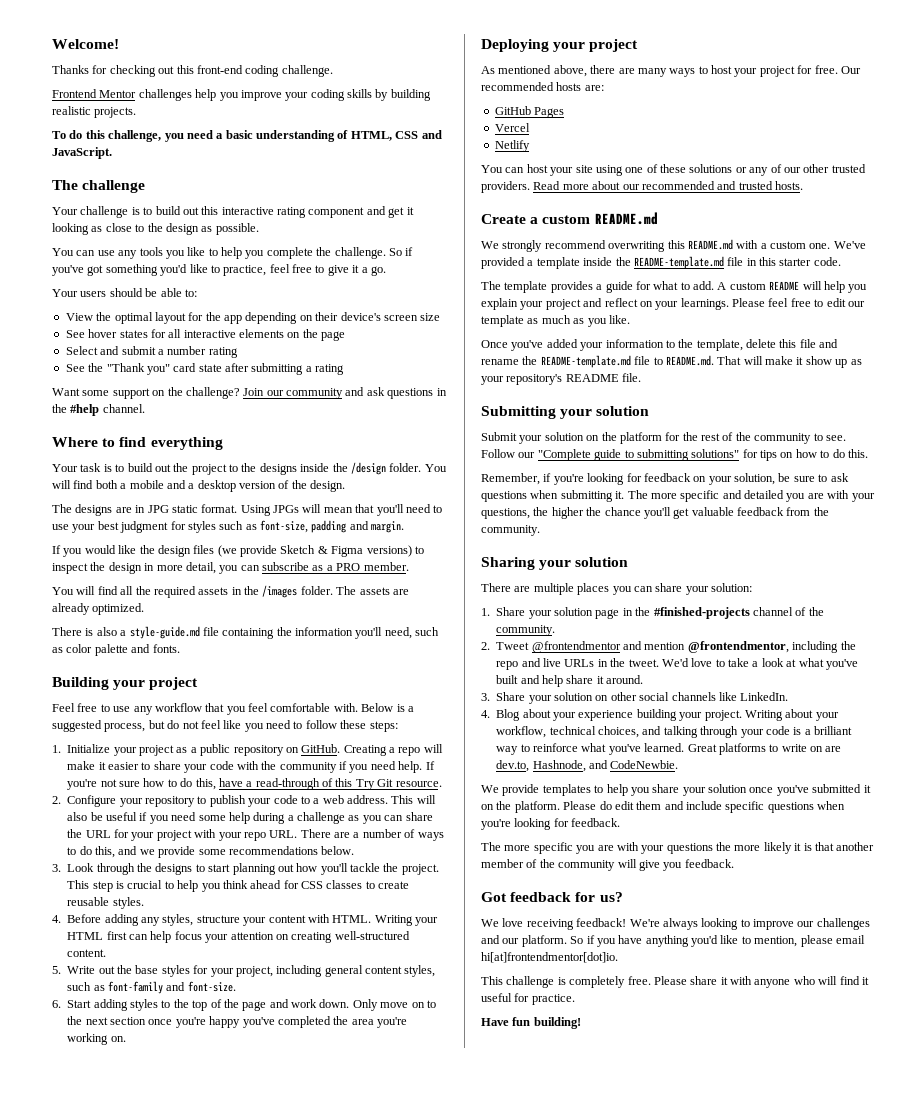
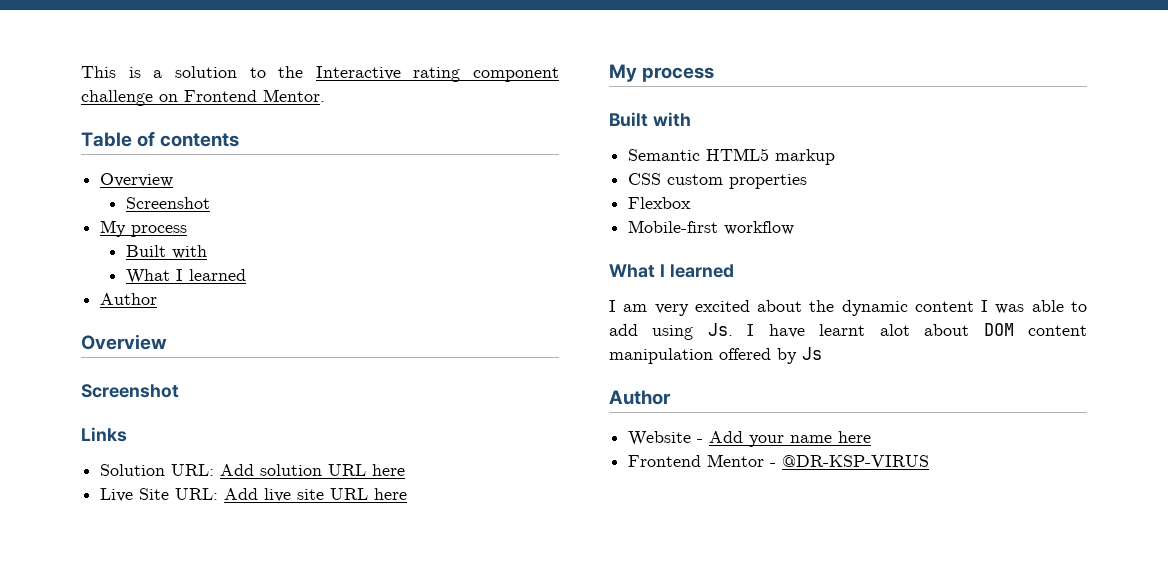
- Welcome!
- Thanks for checking out this front-end coding challenge.
- Frontend Mentor challenges help you improve your coding skills by building realistic projects.
- To do this challenge, you need a basic understanding of HTML, CSS and JavaScript.
- The challenge
- Your challenge is to build out this interactive rating component and get it looking as close to the design as possible.
- You can use any tools you like to help you complete the challenge. So if you've got something you'd like to practice, feel free to give it a go.
- Your users should be able to:
- View the optimal layout for the app depending on their device's screen size
- See hover states for all interactive elements on the page
- Select and submit a number rating
- See the "Thank you" card state after submitting a rating
- Want some support on the challenge? Join our community and ask questions in the #help channel.
- Where to find everything
- Your task is to build out the project to the designs inside the /design folder. You will find both a mobile and a desktop version of the design.
- The designs are in JPG static format. Using JPGs will mean that you'll need to use your best judgment for styles such as font-size, padding and margin.
- If you would like the design files (we provide Sketch & Figma versions) to inspect the design in more detail, you can subscribe as a PRO member.
- You will find all the required assets in the /images folder. The assets are already optimized.
- There is also a style-guide.md file containing the information you'll need, such as color palette and fonts.
- Building your project
- Feel free to use any workflow that you feel comfortable with. Below is a suggested process, but do not feel like you need to follow these steps:
- 1. Initialize your project as a public repository on GitHub. Creating a repo will make it easier to share your code with the community if you need help. If you're not sure how to do this, have a read-through of this Try Git resource.
- 2. Configure your repository to publish your code to a web address. This will also be useful if you need some help during a challenge as you can share the URL for your project with your repo URL. There are a number of ways to do this, and we provide some recommendations below.
- 3. Look through the designs to start planning out how you'll tackle the project. This step is crucial to help you think ahead for CSS classes to create reusable styles.
- 4. Before adding any styles, structure your content with HTML. Writing your HTML first can help focus your attention on creating well-structured content.
- 5. Write out the base styles for your project, including general content styles, such as font-family and font-size.
- 6. Start adding styles to the top of the page and work down. Only move on to the next section once you're happy you've completed the area you're working on.
- Deploying your project
- As mentioned above, there are many ways to host your project for free. Our recommended hosts are:
- GitHub Pages
- Vercel
- Netlify
- You can host your site using one of these solutions or any of our other trusted providers. Read more about our recommended and trusted hosts.
- Create a custom README.md
- We strongly recommend overwriting this README.md with a custom one. We've provided a template inside the README-template.md file in this starter code.
- The template provides a guide for what to add. A custom README will help you explain your project and reflect on your learnings. Please feel free to edit our template as much as you like.
- Once you've added your information to the template, delete this file and rename the README-template.md file to README.md. That will make it show up as your repository's README file.
- Submitting your solution
- Submit your solution on the platform for the rest of the community to see. Follow our "Complete guide to submitting solutions" for tips on how to do this.
- Remember, if you're looking for feedback on your solution, be sure to ask questions when submitting it. The more specific and detailed you are with your questions, the higher the chance you'll get valuable feedback from the community.
- Sharing your solution
- There are multiple places you can share your solution:
- 1. Share your solution page in the #finished-projects channel of the community.
- 2. Tweet @frontendmentor and mention @frontendmentor, including the repo and live URLs in the tweet. We'd love to take a look at what you've built and help share it around.
- 3. Share your solution on other social channels like LinkedIn.
- 4. Blog about your experience building your project. Writing about your workflow, technical choices, and talking through your code is a brilliant way to reinforce what you've learned. Great platforms to write on are dev.to, Hashnode, and CodeNewbie.
- We provide templates to help you share your solution once you've submitted it on the platform. Please do edit them and include specific questions when you're looking for feedback.
- The more specific you are with your questions the more likely it is that another member of the community will give you feedback.
- Got feedback for us?
- We love receiving feedback! We're always looking to improve our challenges and our platform. So if you have anything you'd like to mention, please email hi[at]frontendmentor[dot]io.
- This challenge is completely free. Please share it with anyone who will find it useful for practice.
- Have fun building!
+ This is a solution to the Interactive rating component challenge on Frontend Mentor.
+ Table of contents
+ Overview
+ Screenshot
+ My process
+ Built with
+ What I learned
+ Author
+ Overview
+ Screenshot
+ Links
+ Solution URL: Add solution URL here
+ Live Site URL: Add live site URL here
+ My process
+ Built with
+ Semantic HTML5 markup
+ CSS custom properties
+ Flexbox
+ Mobile-first workflow
+ What I learned
+ I am very excited about the dynamic content I was able to add using Js. I have learnt alot about DOM content manipulation offered by Js
+ Author
+ Website - Add your name here
+ Frontend Mentor - @DR-KSP-VIRUS

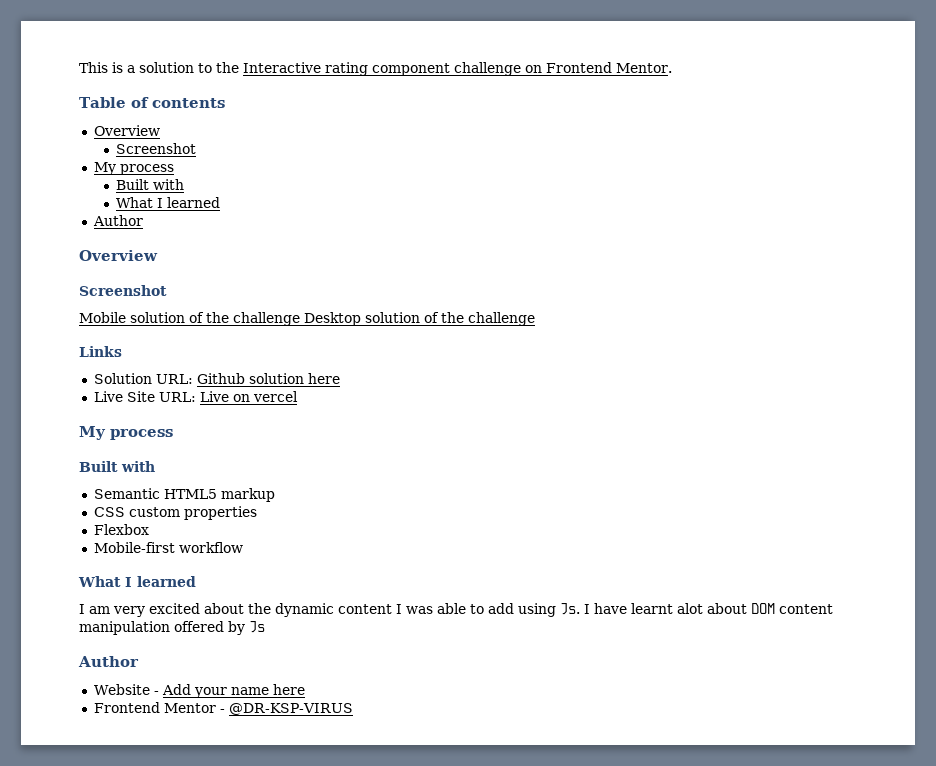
+ Mobile solution of the challenge Desktop solution of the challenge
- Solution URL: Add solution URL here
+ Solution URL: Github solution here
- Live Site URL: Add live site URL here
+ Live Site URL: Live on vercel

